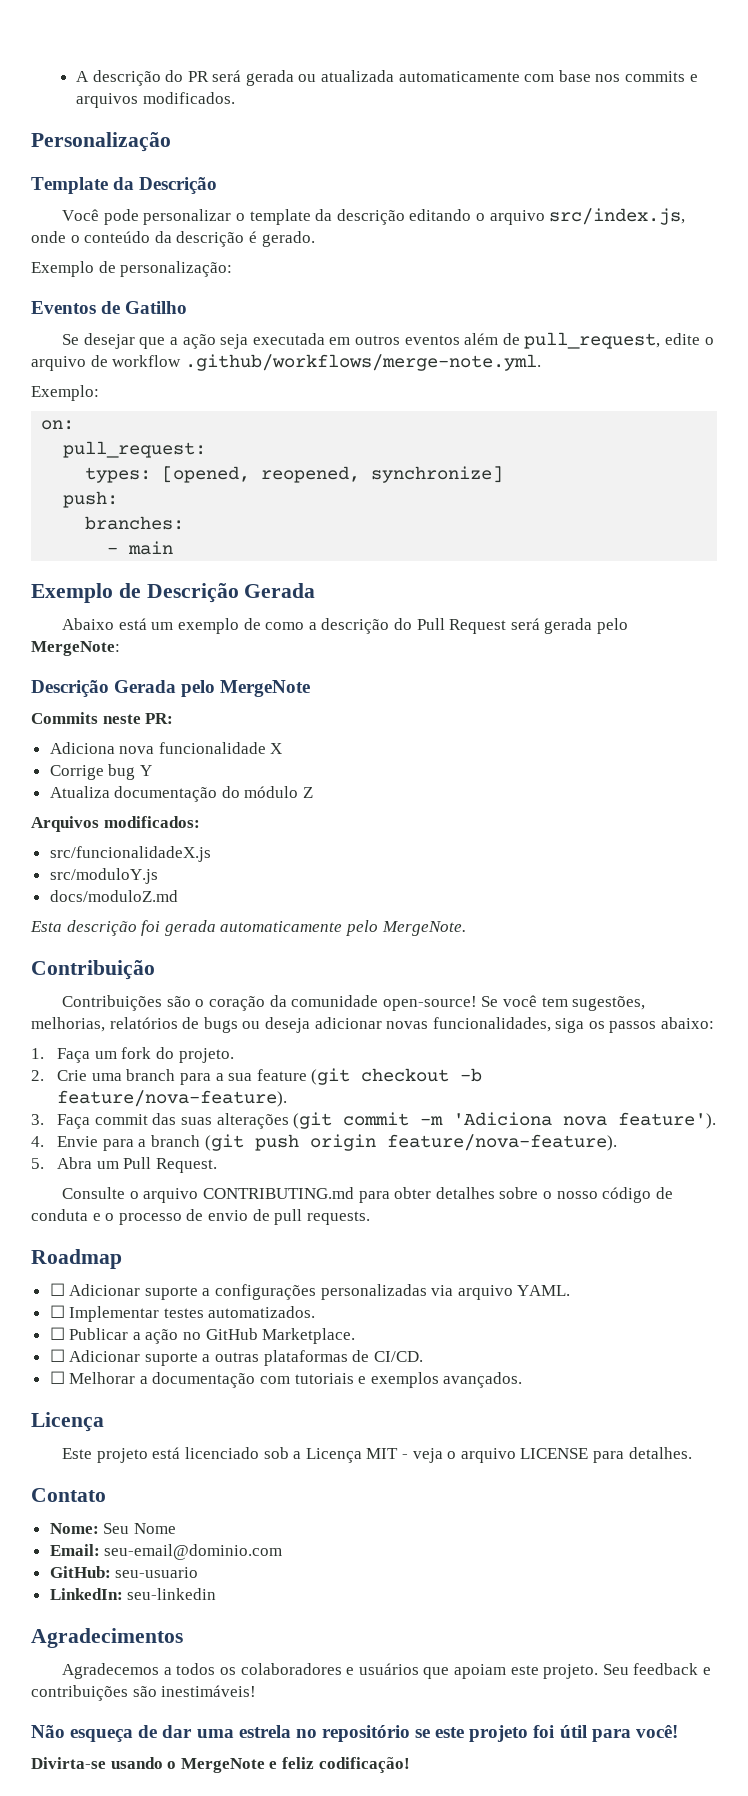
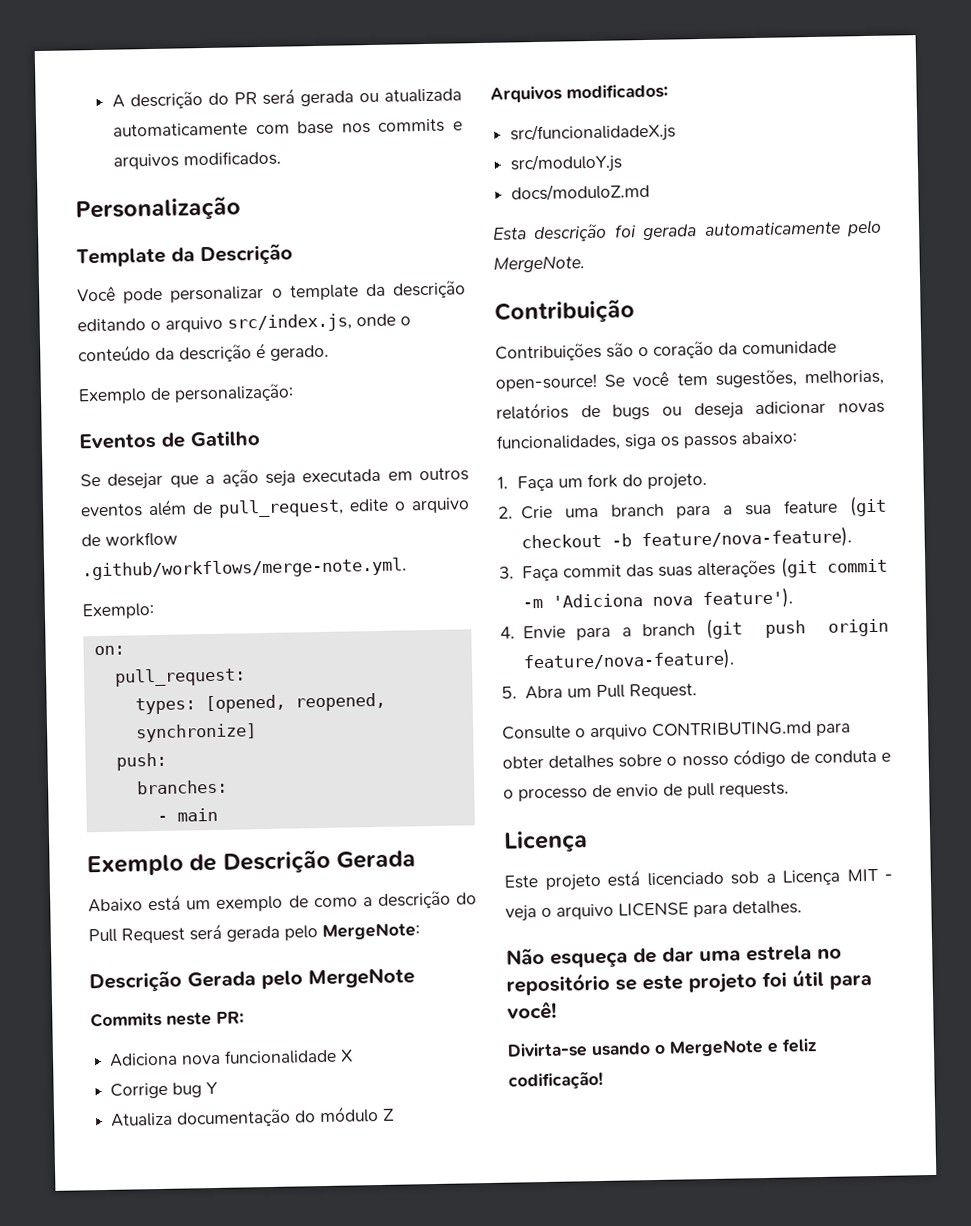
- Roadmap
- ☐ Adicionar suporte a configurações personalizadas via arquivo YAML.
- ☐ Implementar testes automatizados.
- ☐ Publicar a ação no GitHub Marketplace.
- ☐ Adicionar suporte a outras plataformas de CI/CD.
- ☐ Melhorar a documentação com tutoriais e exemplos avançados.
- Contato
- Nome: Seu Nome
- Email: seu-email@dominio.com
- GitHub: seu-usuario
- LinkedIn: seu-linkedin
- Agradecimentos
- Agradecemos a todos os colaboradores e usuários que apoiam este projeto. Seu feedback e contribuições são inestimáveis!

